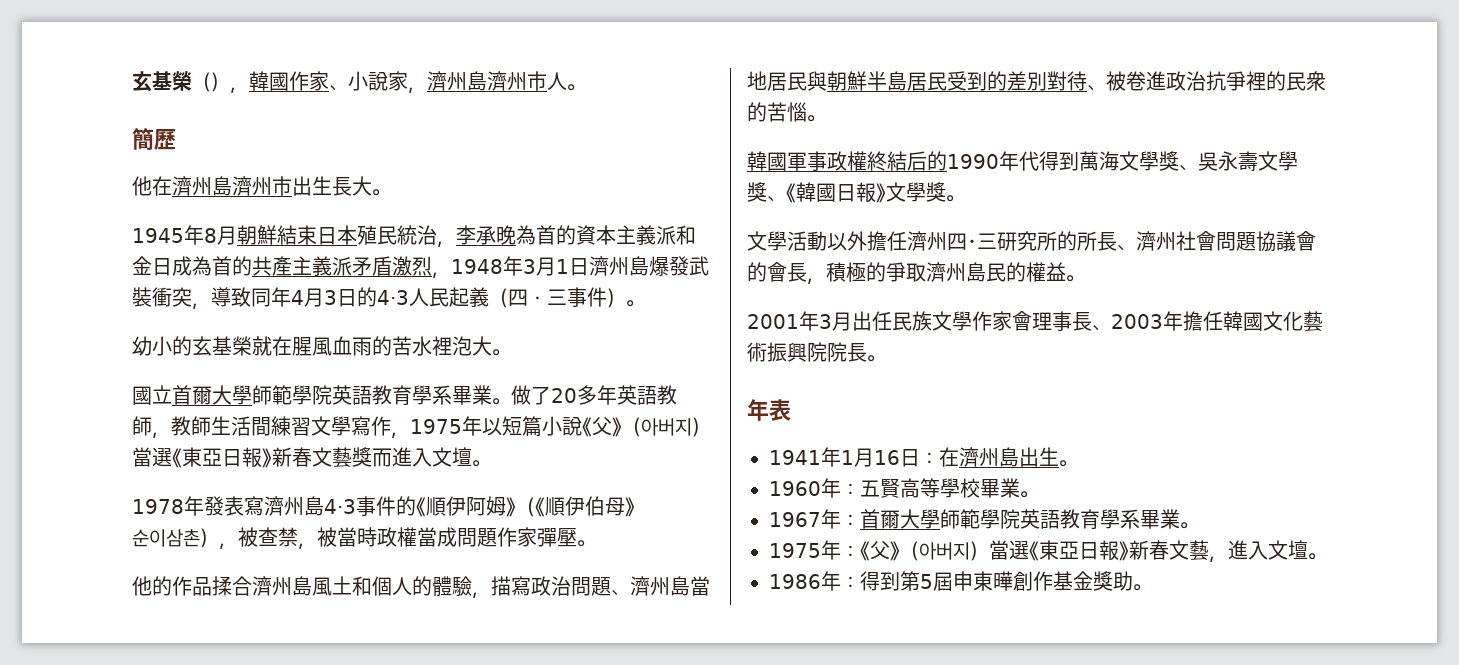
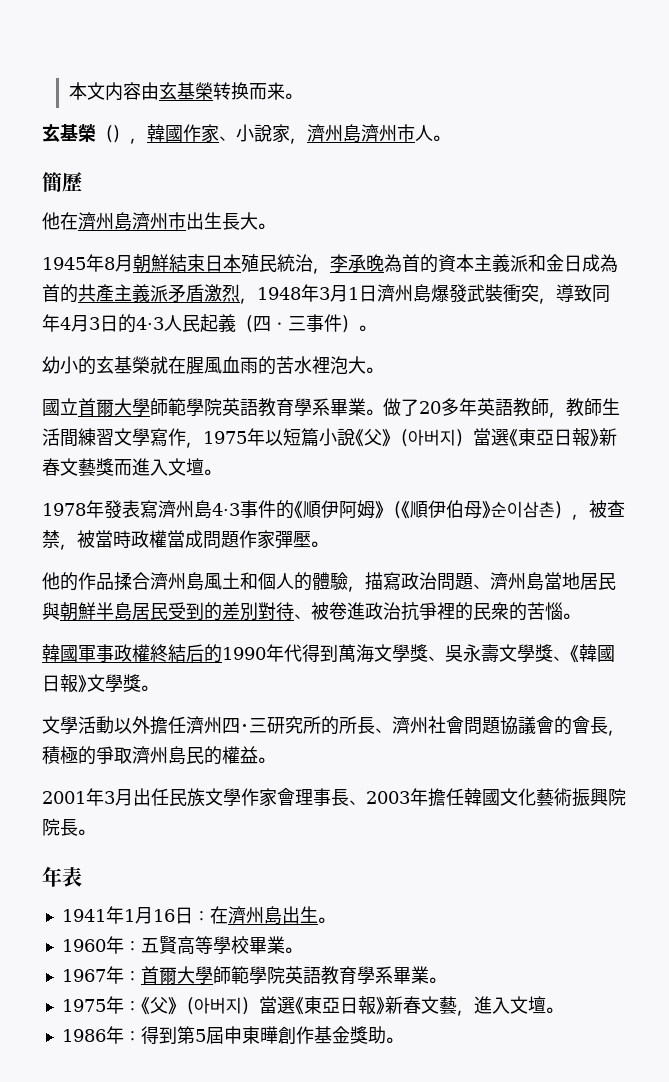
+ 本文内容由玄基榮转换而来。

